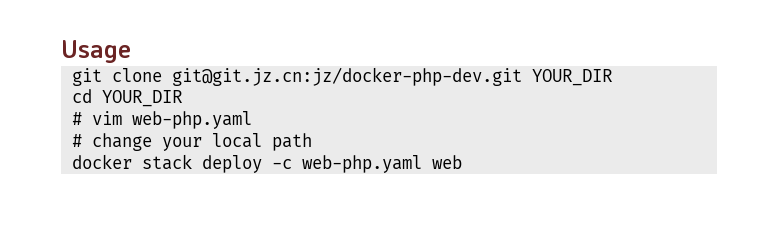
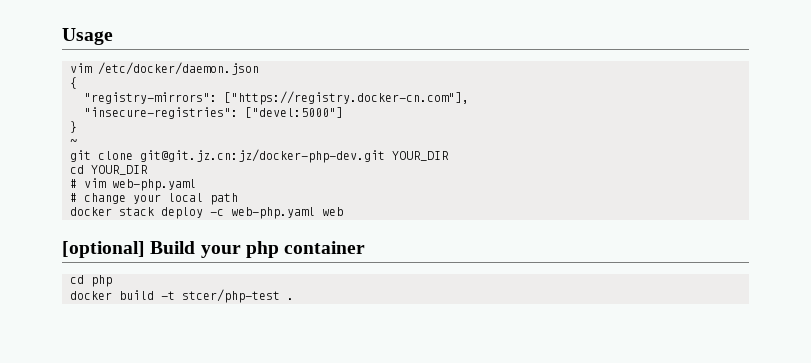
+ vim /etc/docker/daemon.json
+ {
+ "registry-mirrors": ["https://registry.docker-cn.com"],
+ "insecure-registries": ["devel:5000"]
+ }
+ ~
+ [optional] Build your php container
+ cd php
+ docker build -t stcer/php-test .

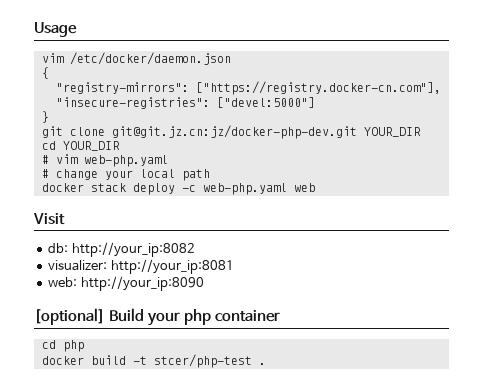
- ~
+ Visit
+ db: http://your_ip:8082
+ visualizer: http://your_ip:8081
+ web: http://your_ip:8090

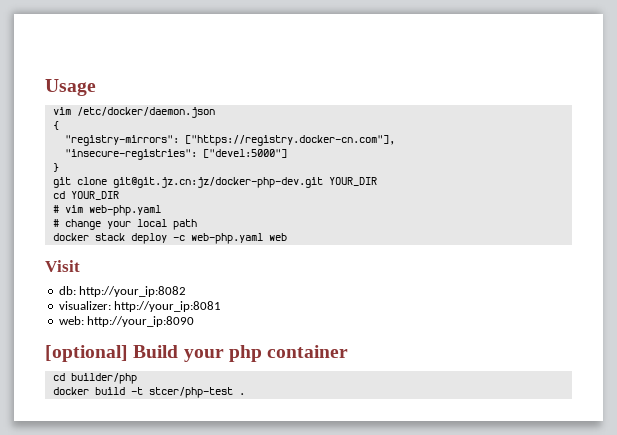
- cd php
+ cd builder/php

